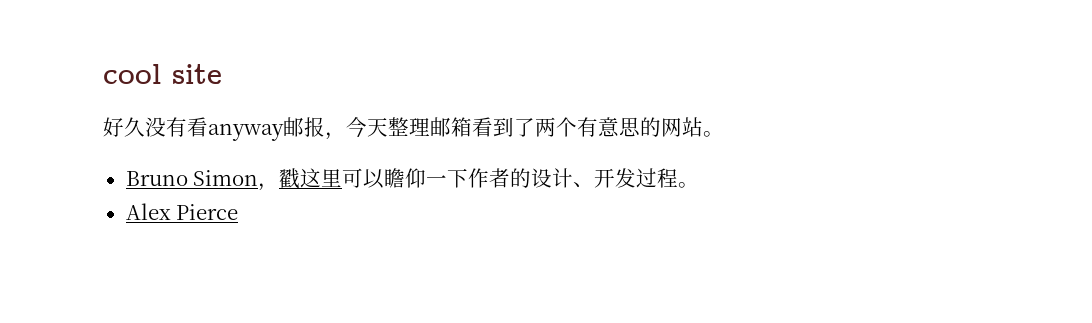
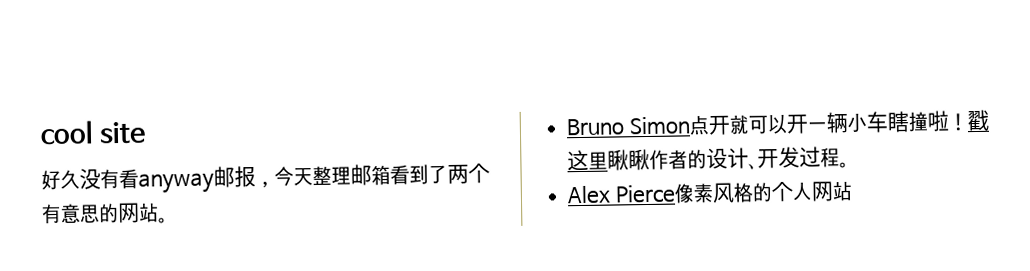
- Bruno Simon，戳这里可以瞻仰一下作者的设计、开发过程。
+ Bruno Simon点开就可以开一辆小车瞎撞啦！戳这里瞅瞅作者的设计、开发过程。
- Alex Pierce
+ Alex Pierce像素风格的个人网站

